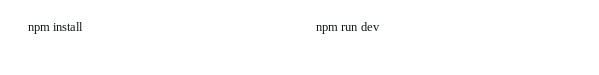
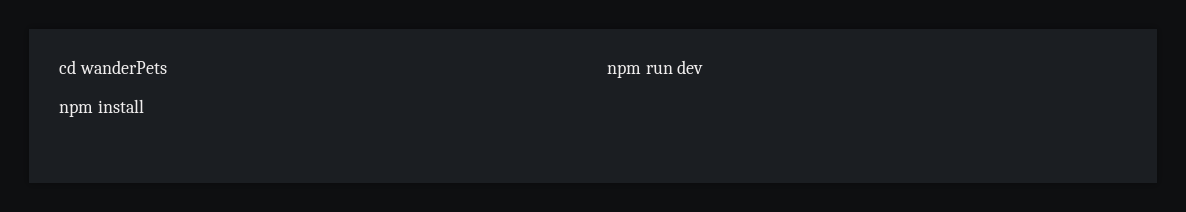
+ cd wanderPets

